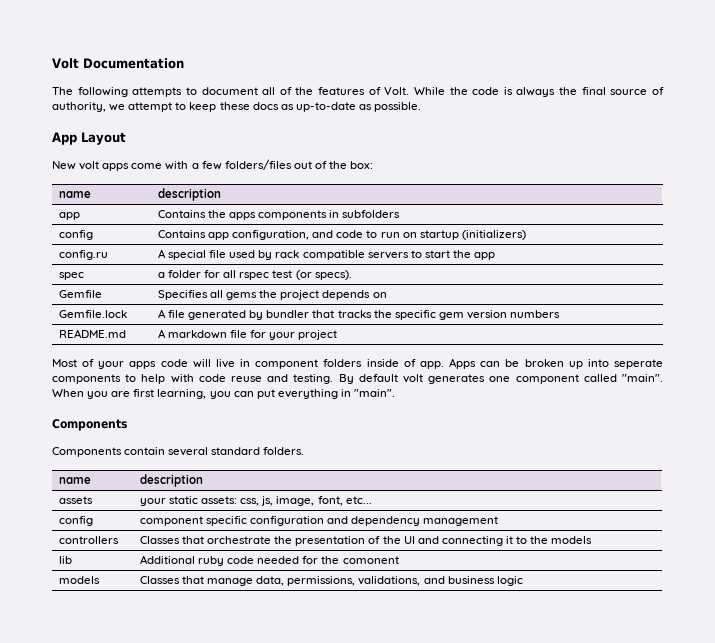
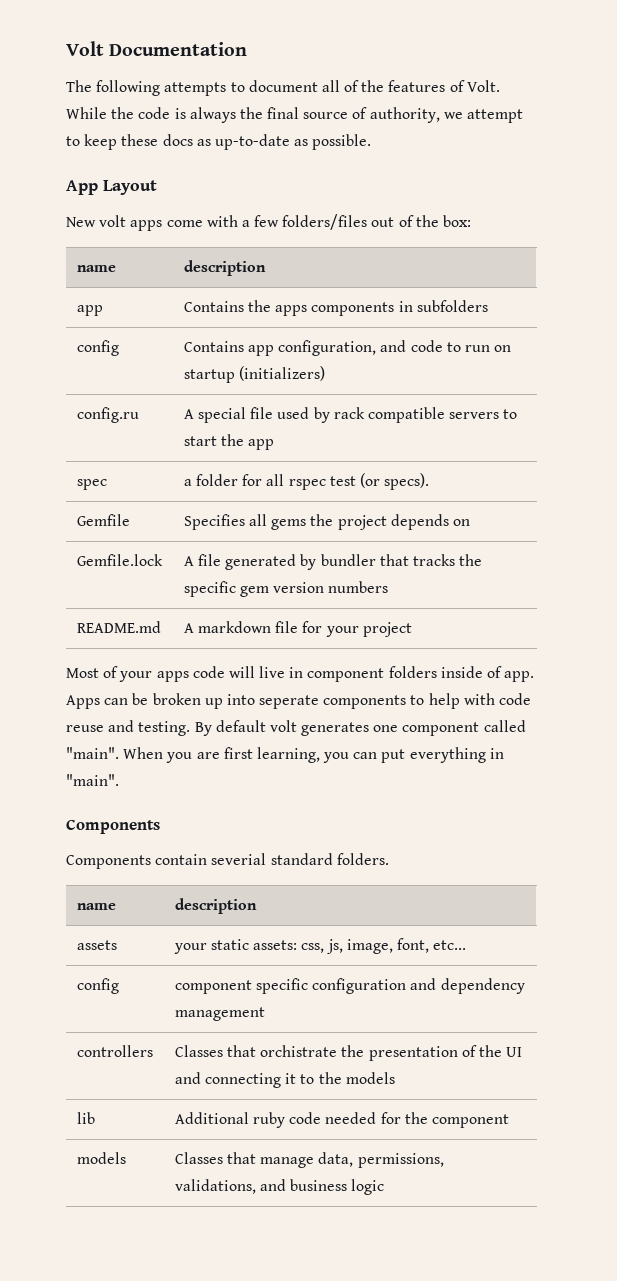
- Components contain several standard folders.
+ Components contain severial standard folders.
- controllers | Classes that orchestrate the presentation of the UI and connecting it to the models
+ controllers | Classes that orchistrate the presentation of the UI and connecting it to the models
- lib | Additional ruby code needed for the comonent
+ lib | Additional ruby code needed for the component

